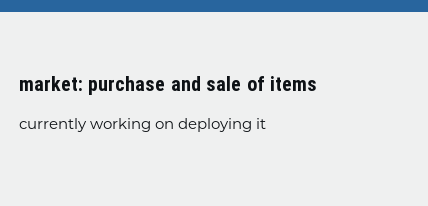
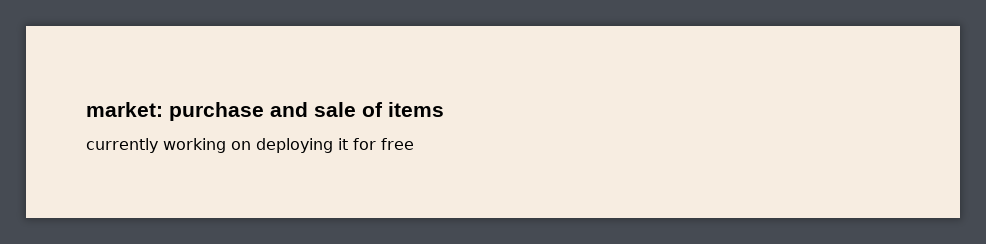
- currently working on deploying it
+ currently working on deploying it for free

